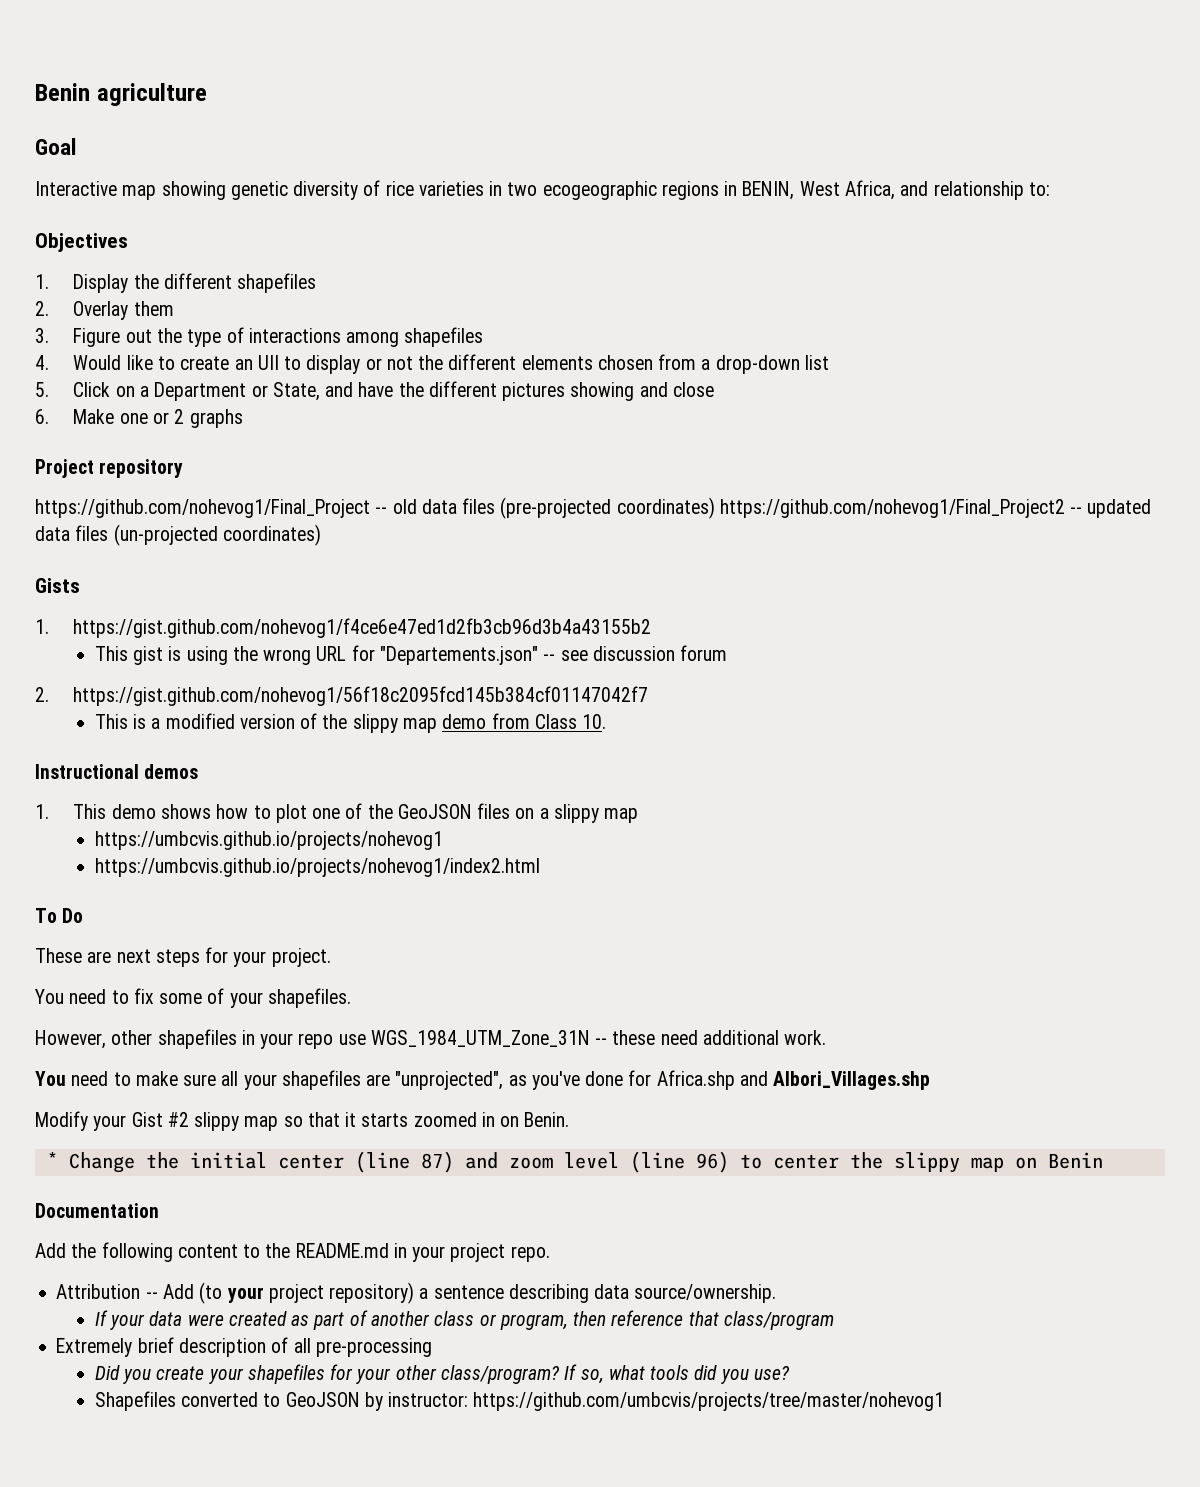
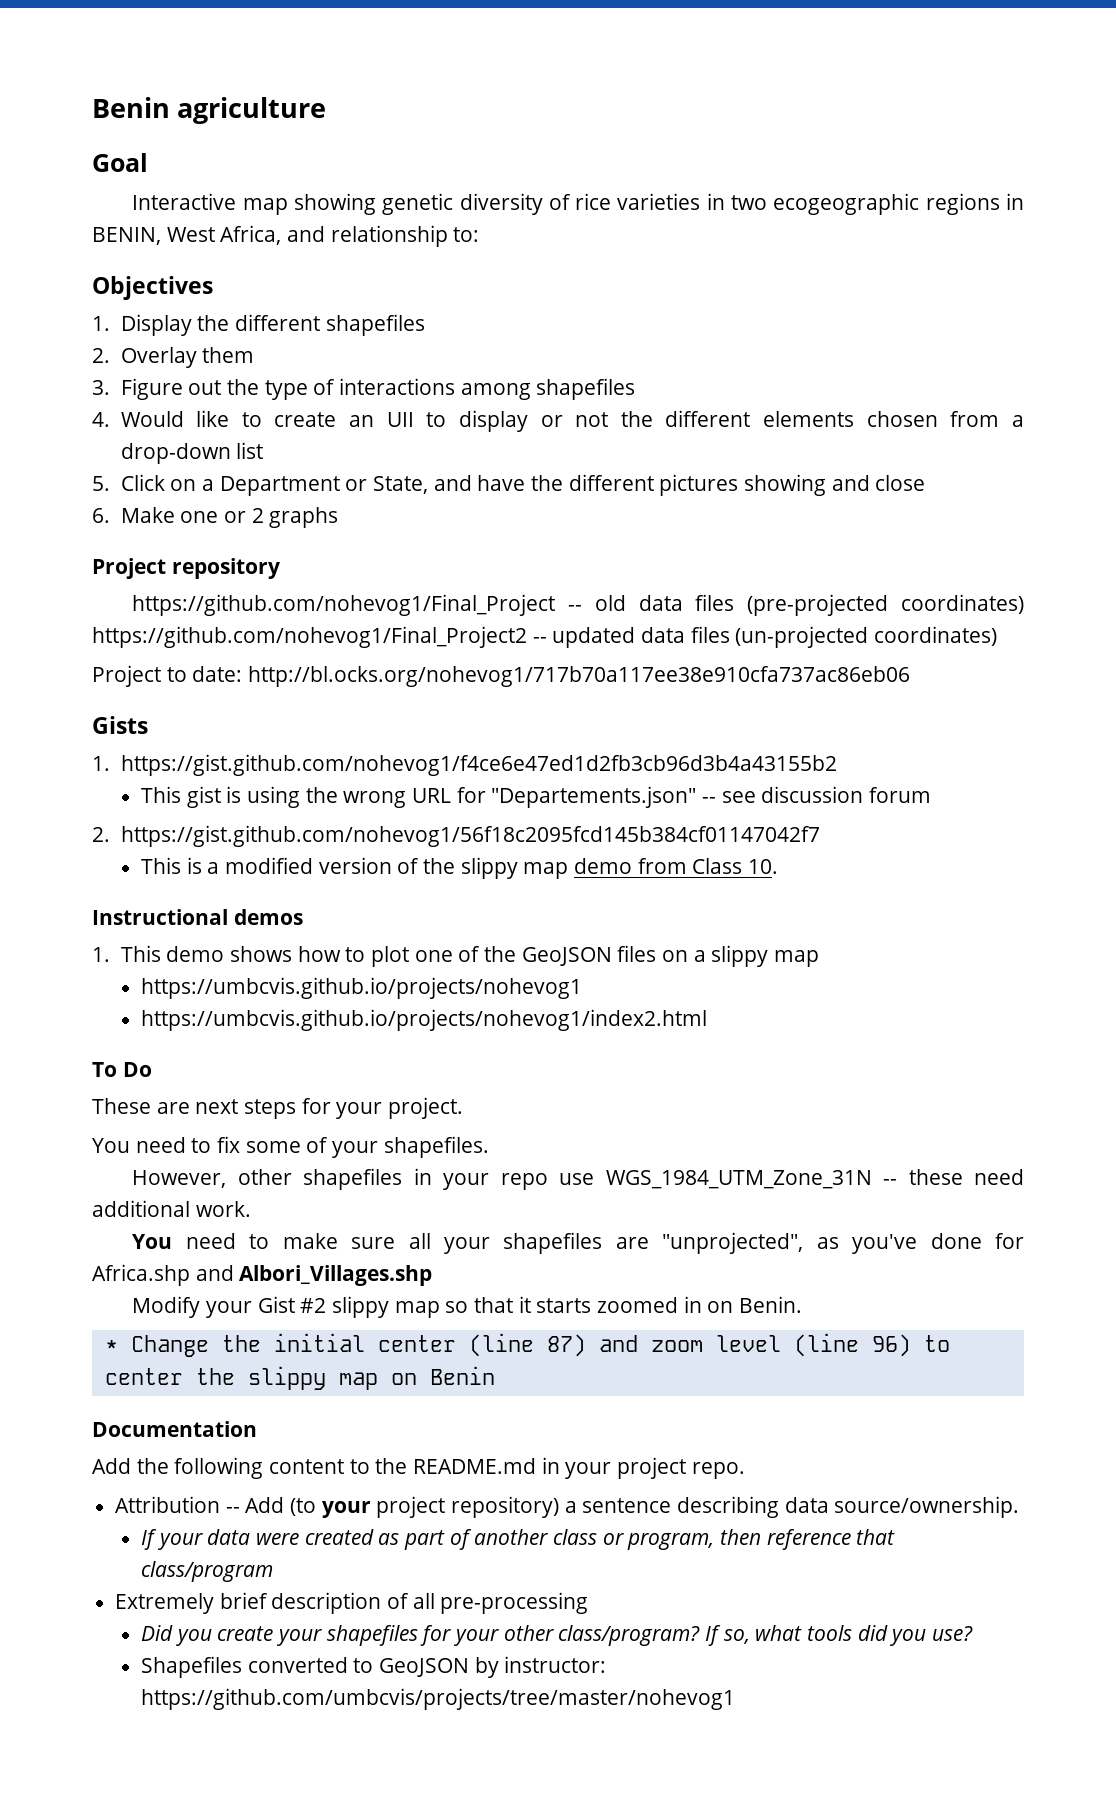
+ Project to date: http://bl.ocks.org/nohevog1/717b70a117ee38e910cfa737ac86eb06

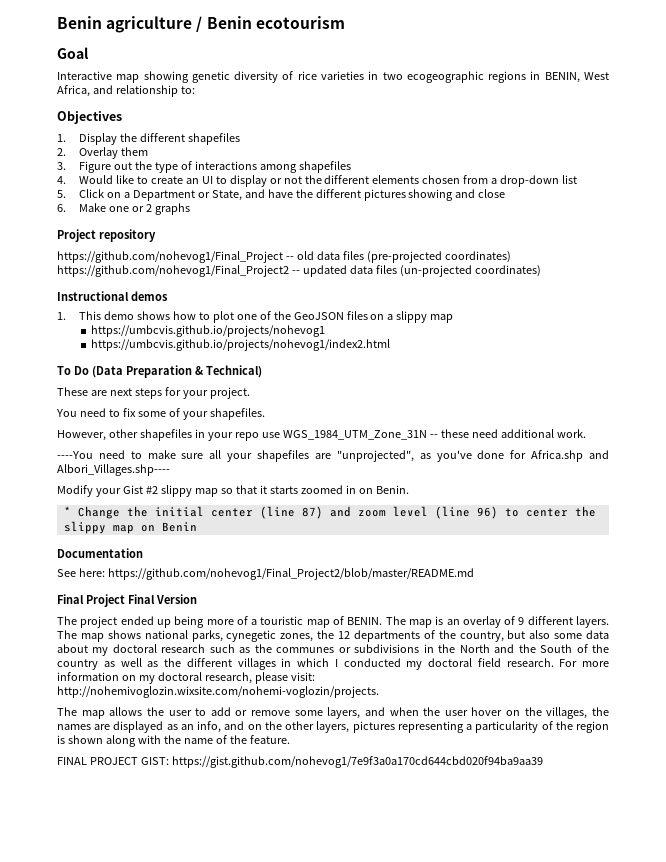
- Benin agriculture
+ Benin agriculture / Benin ecotourism
- 4. Would like to create an UII to display or not the different elements chosen from a drop-down list
+ 4. Would like to create an UI to display or not the different elements chosen from a drop-down list
- Project to date: http://bl.ocks.org/nohevog1/717b70a117ee38e910cfa737ac86eb06
- Gists
- 1. https://gist.github.com/nohevog1/f4ce6e47ed1d2fb3cb96d3b4a43155b2
- This gist is using the wrong URL for "Departements.json" -- see discussion forum
- 2. https://gist.github.com/nohevog1/56f18c2095fcd145b384cf01147042f7
- This is a modified version of the slippy map demo from Class 10.
- To Do
+ To Do (Data Preparation & Technical)
- You need to make sure all your shapefiles are "unprojected", as you've done for Africa.shp and Albori_Villages.shp
+ ----You need to make sure all your shapefiles are "unprojected", as you've done for Africa.shp and Albori_Villages.shp----
- Add the following content to the README.md in your project repo.
- Attribution -- Add (to your project repository) a sentence describing data source/ownership.
- If your data were created as part of another class or program, then reference that class/program
- Extremely brief description of all pre-processing
- Did you create your shapefiles for your other class/program? If so, what tools did you use?
- Shapefiles converted to GeoJSON by instructor: https://github.com/umbcvis/projects/tree/master/nohevog1
+ See here: https://github.com/nohevog1/Final_Project2/blob/master/README.md
+ Final Project Final Version
+ The project ended up being more of a touristic map of BENIN. The map is an overlay of 9 different layers. The map shows national parks, cynegetic zones, the 12 departments of the country, but also some data about my doctoral research such as the communes or subdivisions in the North and the South of the country as well as the different villages in which I conducted my doctoral field research. For more information on my doctoral research, please visit: http://nohemivoglozin.wixsite.com/nohemi-voglozin/projects.
+ The map allows the user to add or remove some layers, and when the user hover on the villages, the names are displayed as an info, and on the other layers, pictures representing a particularity of the region is shown along with the name of the feature.
+ FINAL PROJECT GIST: https://gist.github.com/nohevog1/7e9f3a0a170cd644cbd020f94ba9aa39

